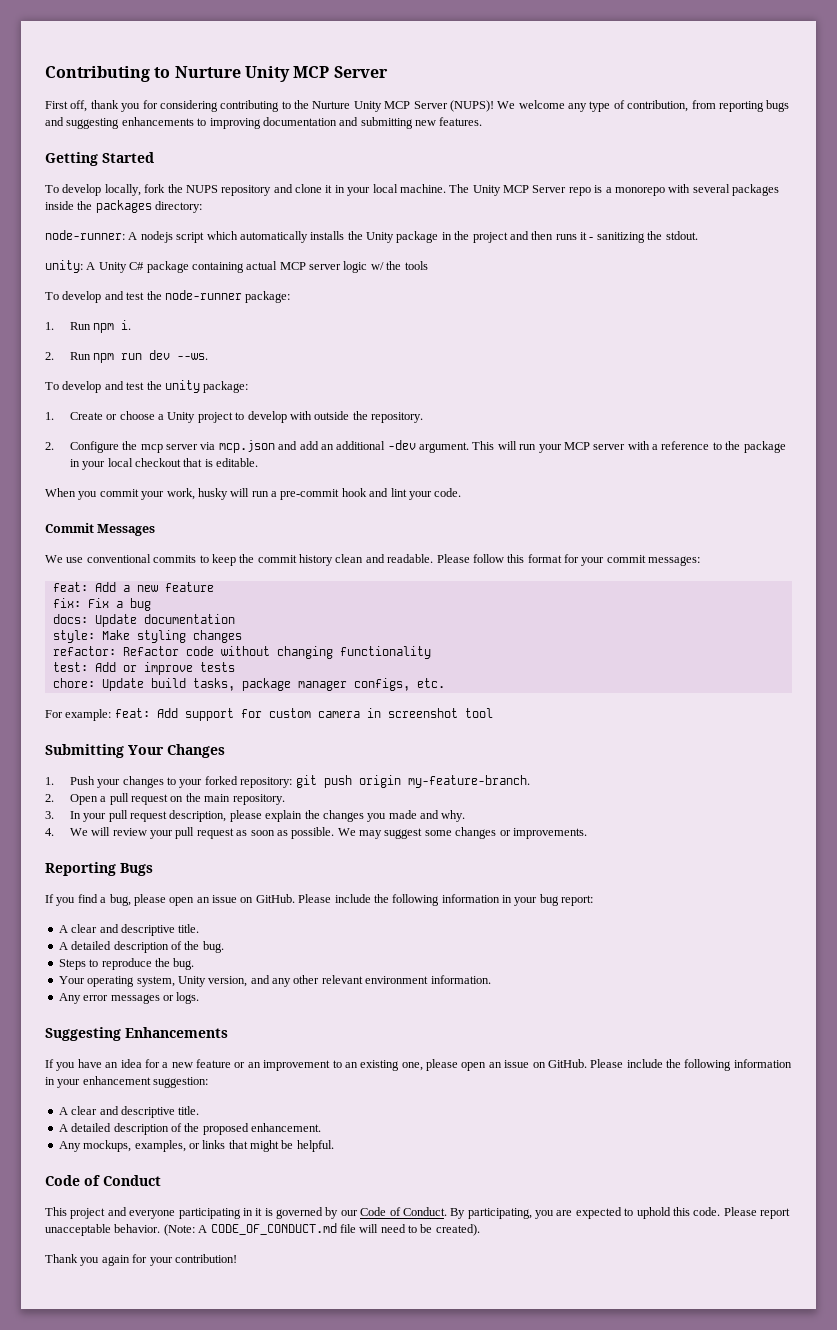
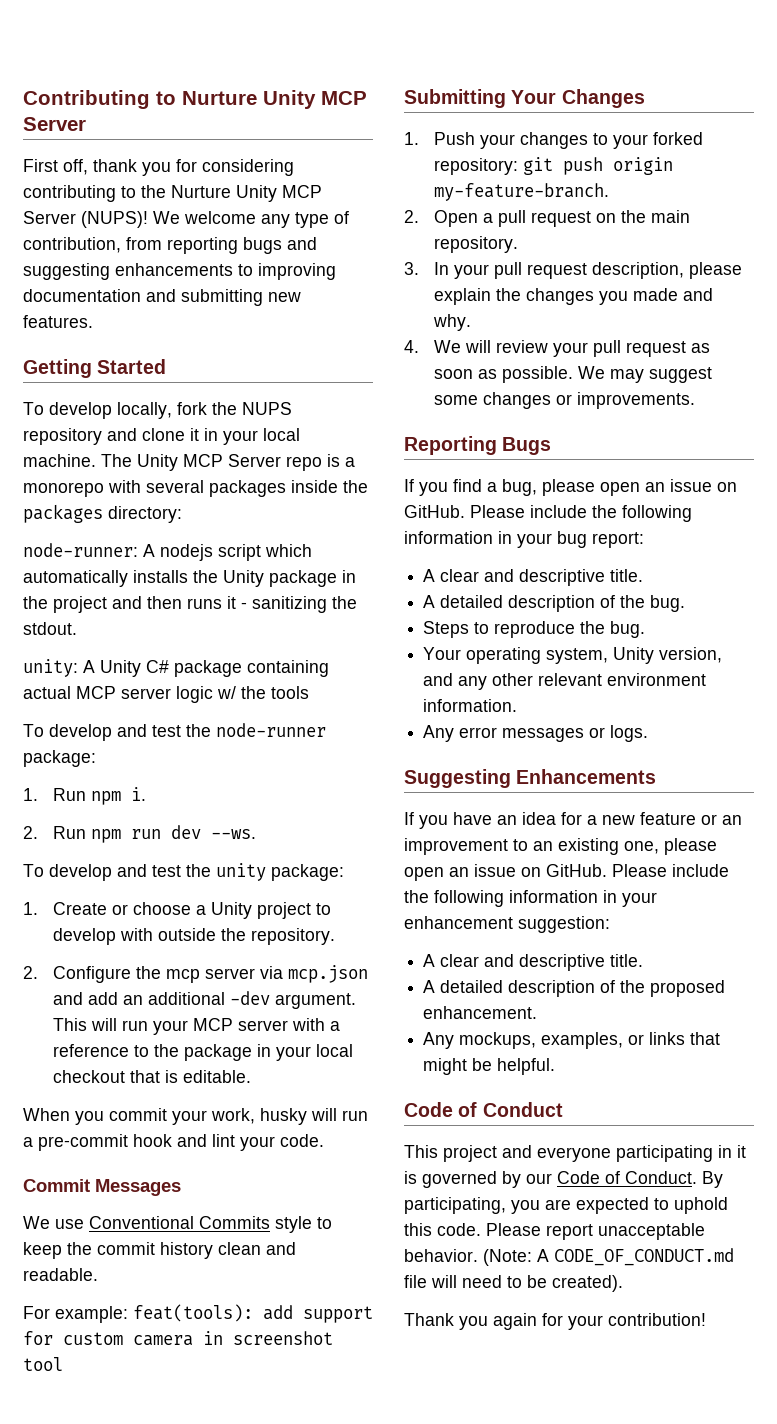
- We use conventional commits to keep the commit history clean and readable. Please follow this format for your commit messages:
- feat: Add a new feature
- fix: Fix a bug
- docs: Update documentation
- style: Make styling changes
- refactor: Refactor code without changing functionality
- test: Add or improve tests
- chore: Update build tasks, package manager configs, etc.
+ We use Conventional Commits style to keep the commit history clean and readable.
- For example: feat: Add support for custom camera in screenshot tool
+ For example: feat(tools): add support for custom camera in screenshot tool

